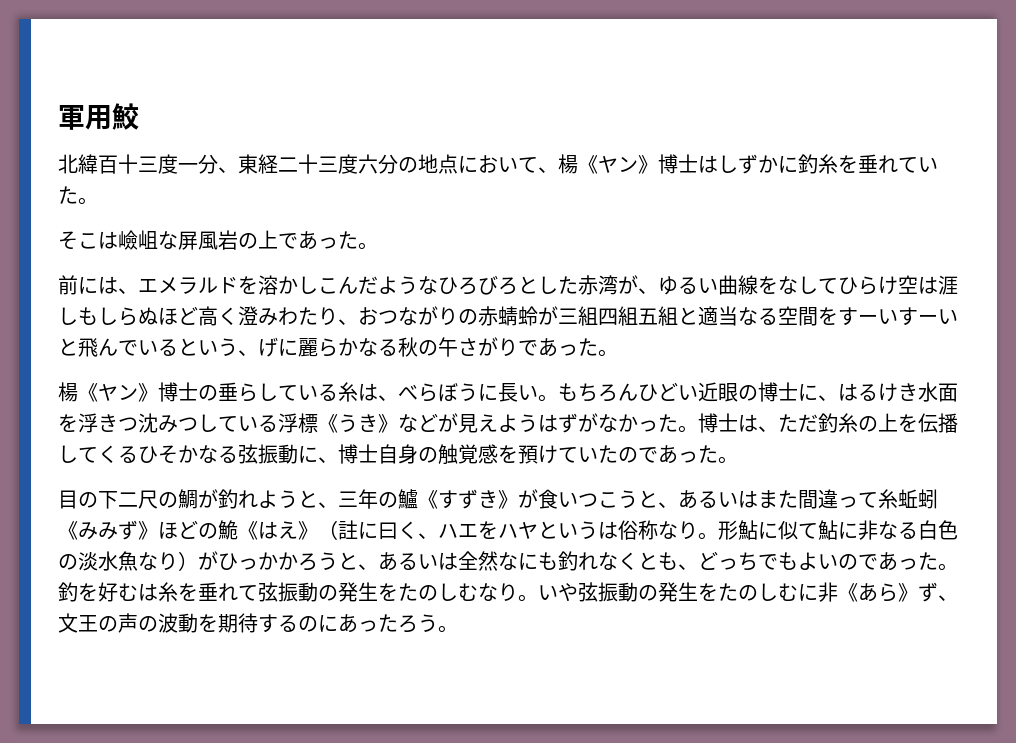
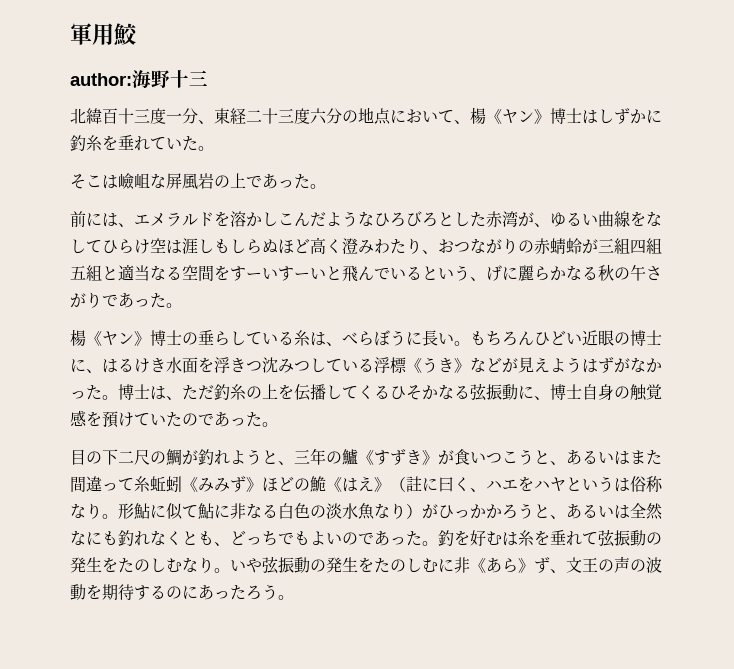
+ author:海野十三

